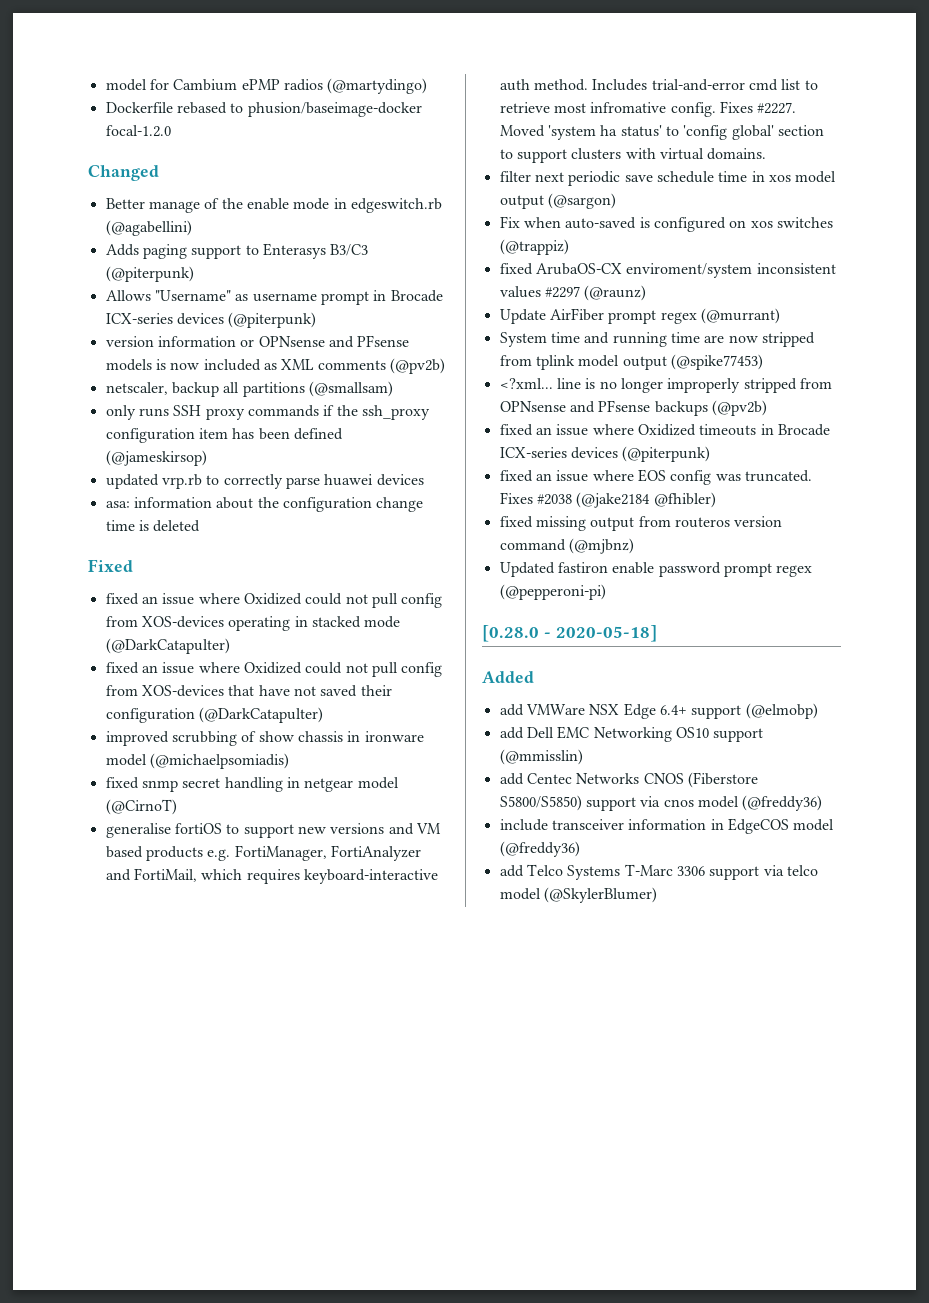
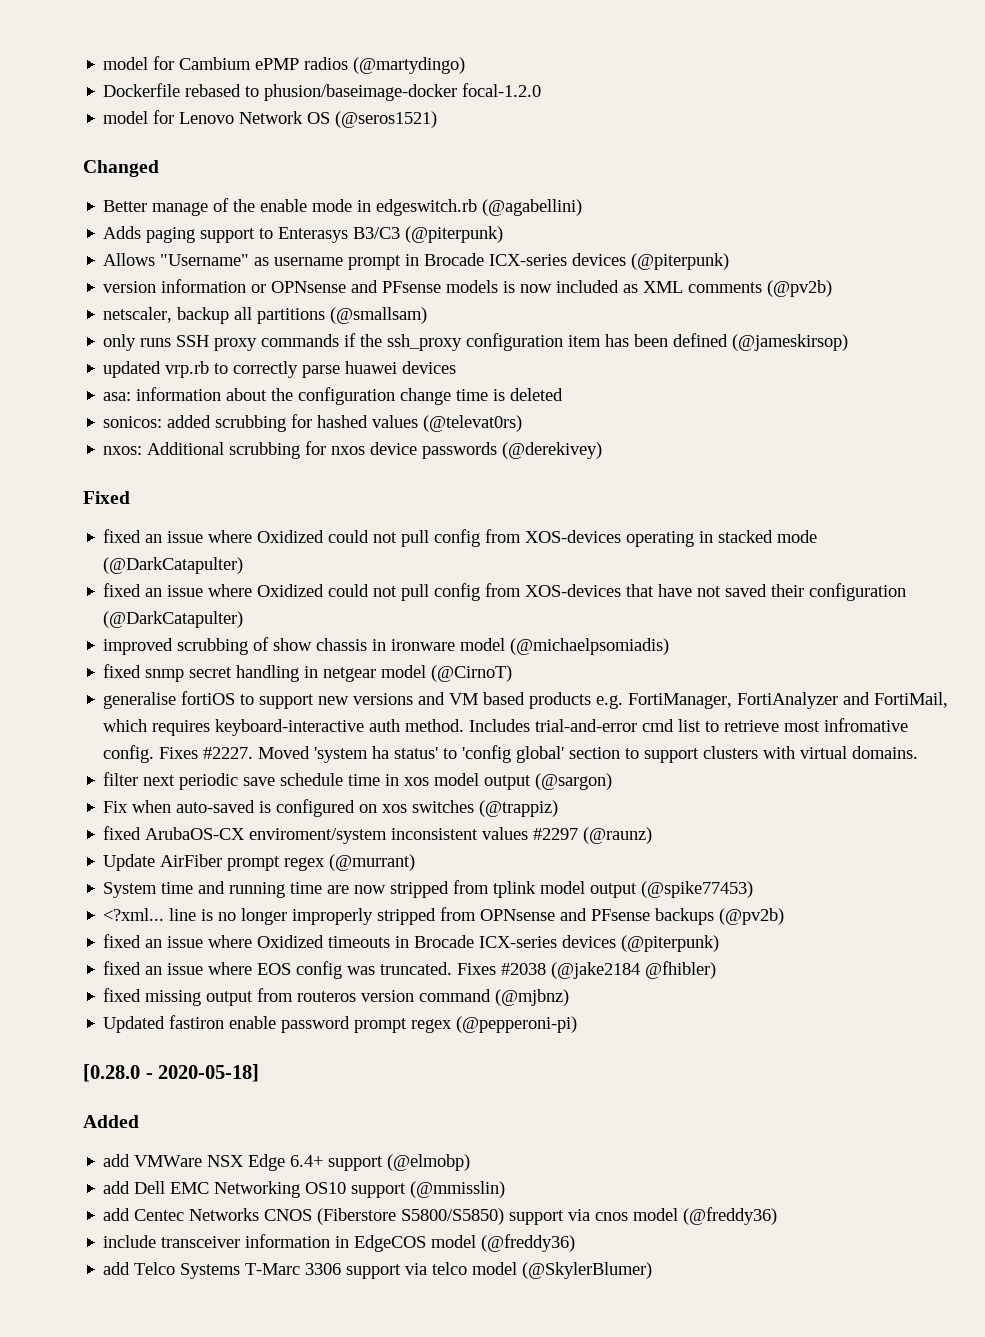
+ model for Lenovo Network OS (@seros1521)
+ sonicos: added scrubbing for hashed values (@televat0rs)
+ nxos: Additional scrubbing for nxos device passwords (@derekivey)

